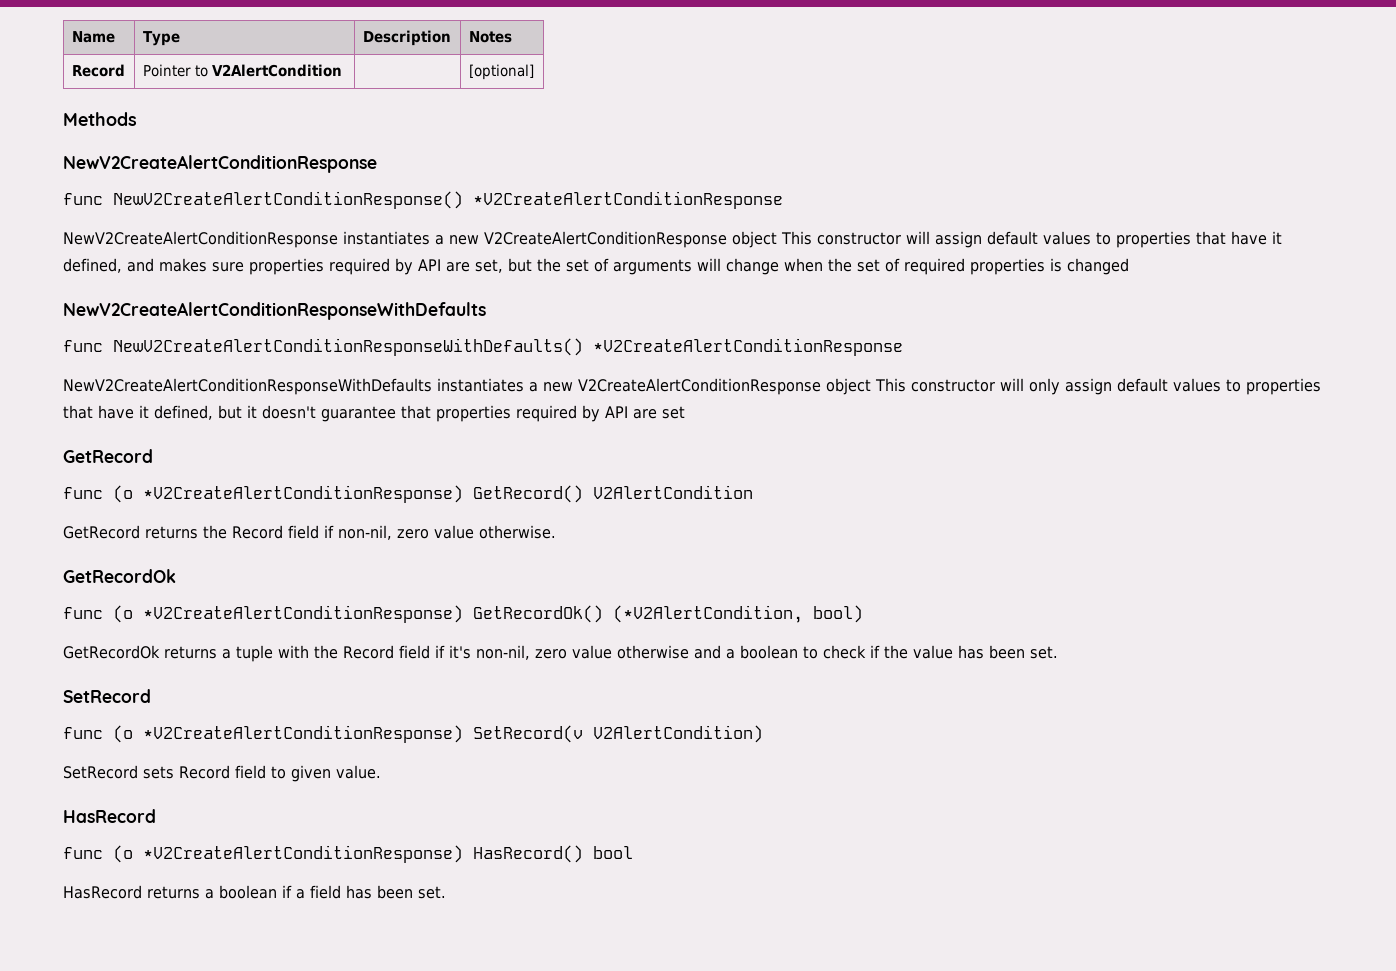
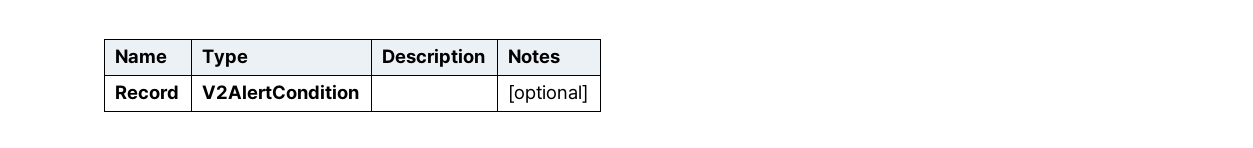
- Record | Pointer to V2AlertCondition | | [optional]
+ Record | V2AlertCondition | | [optional]
- Methods
- NewV2CreateAlertConditionResponse
- func NewV2CreateAlertConditionResponse() *V2CreateAlertConditionResponse
- NewV2CreateAlertConditionResponse instantiates a new V2CreateAlertConditionResponse object This constructor will assign default values to properties that have it defined, and makes sure properties required by API are set, but the set of arguments will change when the set of required properties is changed
- NewV2CreateAlertConditionResponseWithDefaults
- func NewV2CreateAlertConditionResponseWithDefaults() *V2CreateAlertConditionResponse
- NewV2CreateAlertConditionResponseWithDefaults instantiates a new V2CreateAlertConditionResponse object This constructor will only assign default values to properties that have it defined, but it doesn't guarantee that properties required by API are set
- GetRecord
- func (o *V2CreateAlertConditionResponse) GetRecord() V2AlertCondition
- GetRecord returns the Record field if non-nil, zero value otherwise.
- GetRecordOk
- func (o *V2CreateAlertConditionResponse) GetRecordOk() (*V2AlertCondition, bool)
- GetRecordOk returns a tuple with the Record field if it's non-nil, zero value otherwise and a boolean to check if the value has been set.
- SetRecord
- func (o *V2CreateAlertConditionResponse) SetRecord(v V2AlertCondition)
- SetRecord sets Record field to given value.
- HasRecord
- func (o *V2CreateAlertConditionResponse) HasRecord() bool
- HasRecord returns a boolean if a field has been set.

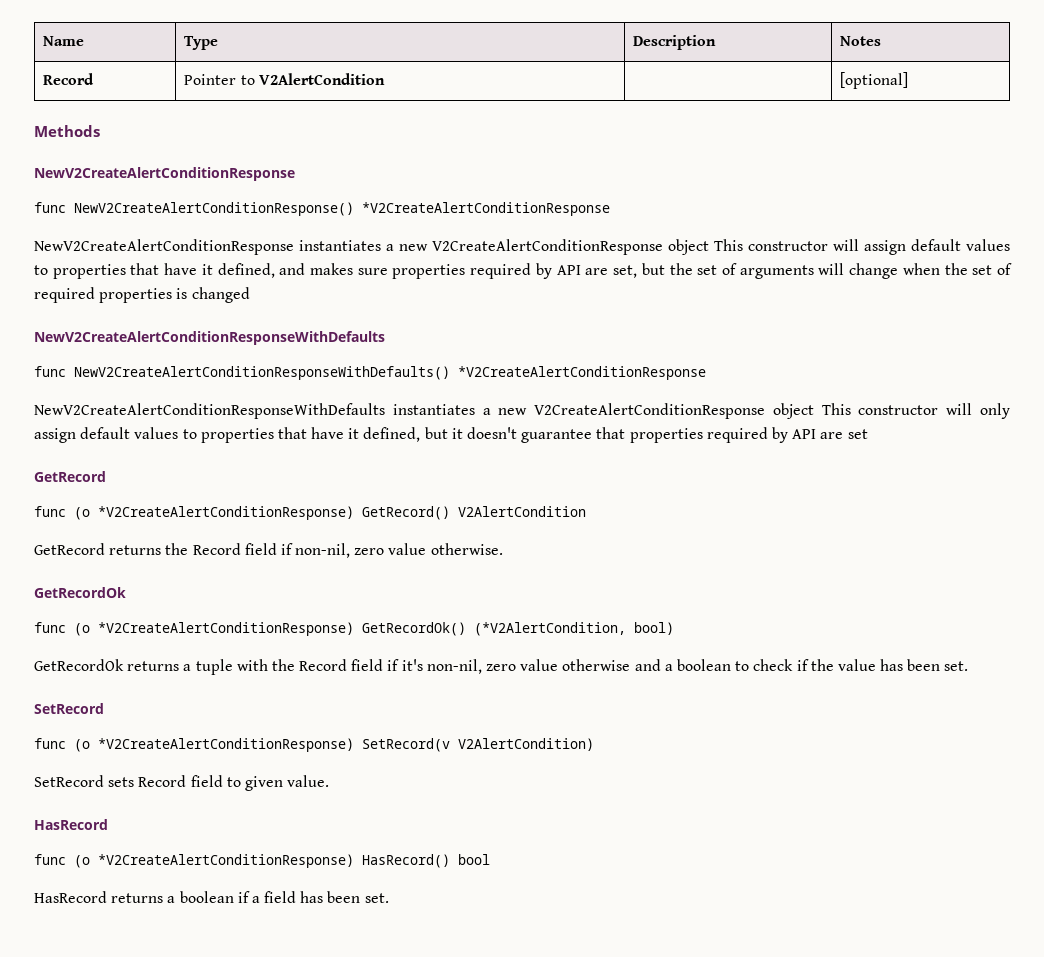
- Record | V2AlertCondition | | [optional]
+ Record | Pointer to V2AlertCondition | | [optional]
+ Methods
+ NewV2CreateAlertConditionResponse
+ func NewV2CreateAlertConditionResponse() *V2CreateAlertConditionResponse
+ NewV2CreateAlertConditionResponse instantiates a new V2CreateAlertConditionResponse object This constructor will assign default values to properties that have it defined, and makes sure properties required by API are set, but the set of arguments will change when the set of required properties is changed
+ NewV2CreateAlertConditionResponseWithDefaults
+ func NewV2CreateAlertConditionResponseWithDefaults() *V2CreateAlertConditionResponse
+ NewV2CreateAlertConditionResponseWithDefaults instantiates a new V2CreateAlertConditionResponse object This constructor will only assign default values to properties that have it defined, but it doesn't guarantee that properties required by API are set
+ GetRecord
+ func (o *V2CreateAlertConditionResponse) GetRecord() V2AlertCondition
+ GetRecord returns the Record field if non-nil, zero value otherwise.
+ GetRecordOk
+ func (o *V2CreateAlertConditionResponse) GetRecordOk() (*V2AlertCondition, bool)
+ GetRecordOk returns a tuple with the Record field if it's non-nil, zero value otherwise and a boolean to check if the value has been set.
+ SetRecord
+ func (o *V2CreateAlertConditionResponse) SetRecord(v V2AlertCondition)
+ SetRecord sets Record field to given value.
+ HasRecord
+ func (o *V2CreateAlertConditionResponse) HasRecord() bool
+ HasRecord returns a boolean if a field has been set.

